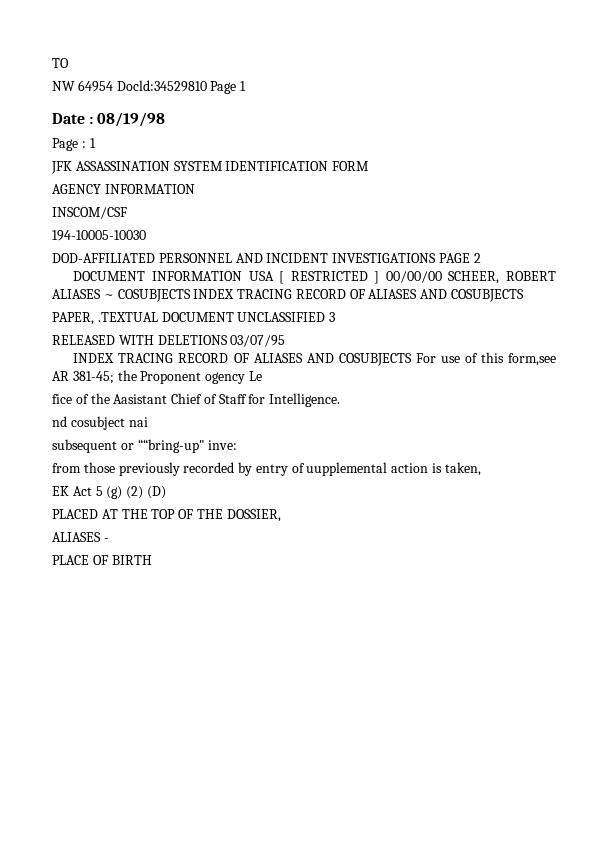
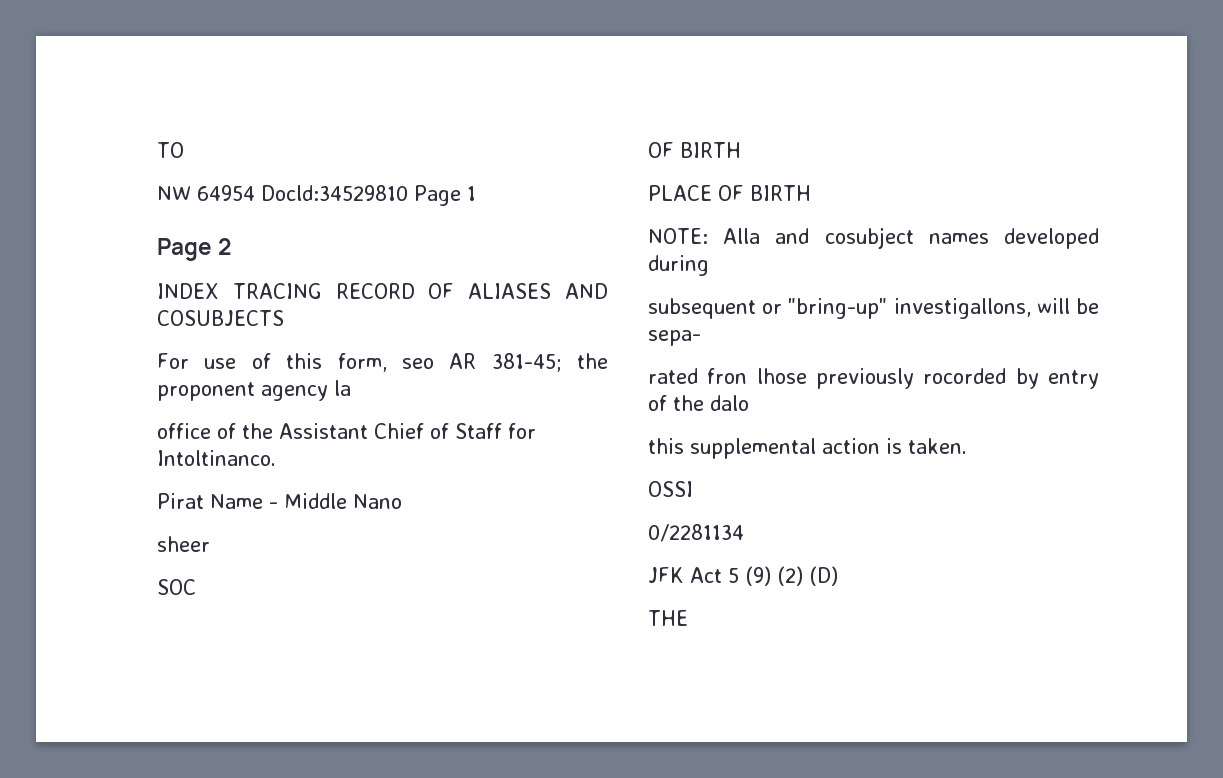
- Date : 08/19/98
- Page : 1
- JFK ASSASSINATION SYSTEM IDENTIFICATION FORM
- AGENCY INFORMATION
- INSCOM/CSF
- 194-10005-10030
- DOD-AFFILIATED PERSONNEL AND INCIDENT INVESTIGATIONS PAGE 2
- DOCUMENT INFORMATION USA [ RESTRICTED ] 00/00/00 SCHEER, ROBERT ALIASES ~ COSUBJECTS INDEX TRACING RECORD OF ALIASES AND COSUBJECTS
+ Page 2
+ INDEX TRACING RECORD OF ALIASES AND COSUBJECTS
- PAPER, .TEXTUAL DOCUMENT UNCLASSIFIED 3
- RELEASED WITH DELETIONS 03/07/95
- INDEX TRACING RECORD OF ALIASES AND COSUBJECTS For use of this form,see AR 381-45; the Proponent ogency Le
- fice of the Aasistant Chief of Staff for Intelligence.
- nd cosubject nai
- subsequent or ““bring-up" inve:
- from those previously recorded by entry of uupplemental action is taken,
- EK Act 5 (g) (2) (D)
- PLACED AT THE TOP OF THE DOSSIER,
- ALIASES -
+ For use of this form, seo AR 381-45; the proponent agency la
+ office of the Assistant Chief of Staff for Intoltinanco.
+ Pirat Name - Middle Nano
+ sheer
+ SOC
+ OF BIRTH
  PLACE OF BIRTH
+ NOTE: Alla and cosubject names developed during
+ subsequent or "bring-up" investigallons, will be sepa-
+ rated fron lhose previously rocorded by entry of the dalo
+ this supplemental action is taken.
+ OSSI
+ 0/2281134
+ JFK Act 5 (9) (2) (D)
+ THE

